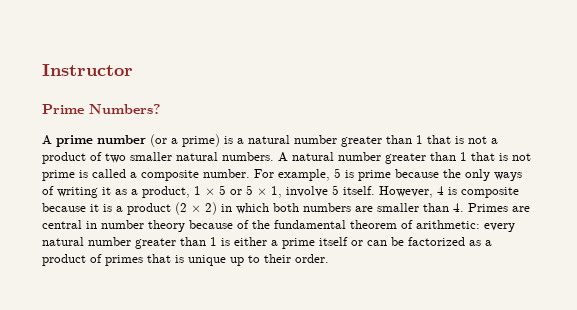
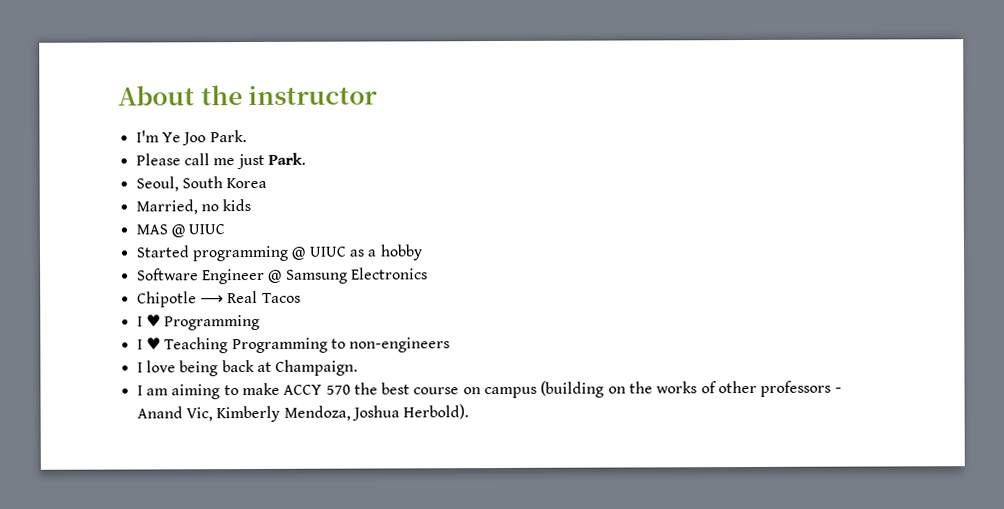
- Instructor
- Prime Numbers?
- A prime number (or a prime) is a natural number greater than 1 that is not a product of two smaller natural numbers. A natural number greater than 1 that is not prime is called a composite number. For example, 5 is prime because the only ways of writing it as a product, 1 × 5 or 5 × 1, involve 5 itself. However, 4 is composite because it is a product (2 × 2) in which both numbers are smaller than 4. Primes are central in number theory because of the fundamental theorem of arithmetic: every natural number greater than 1 is either a prime itself or can be factorized as a product of primes that is unique up to their order.
+ About the instructor
+ I'm Ye Joo Park.
+ Please call me just Park.
+ Seoul, South Korea
+ Married, no kids
+ MAS @ UIUC
+ Started programming @ UIUC as a hobby
+ Software Engineer @ Samsung Electronics
+ Chipotle ⟶ Real Tacos
+ I ♥ Programming
+ I ♥ Teaching Programming to non-engineers
+ I love being back at Champaign.
+ I am aiming to make ACCY 570 the best course on campus (building on the works of other professors - Anand Vic, Kimberly Mendoza, Joshua Herbold).

